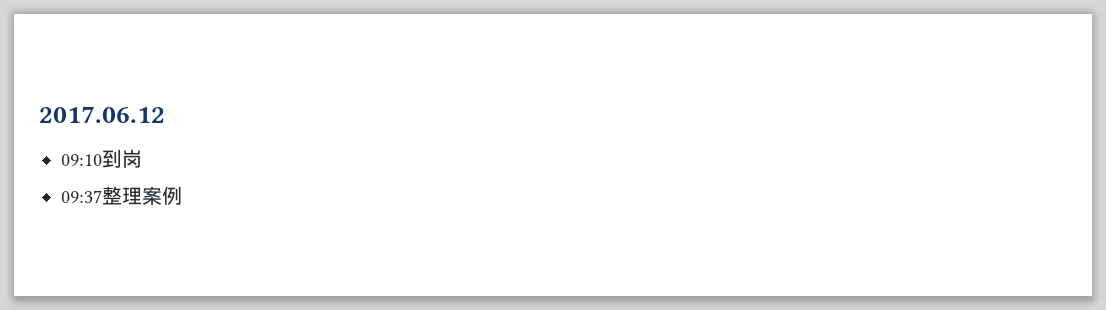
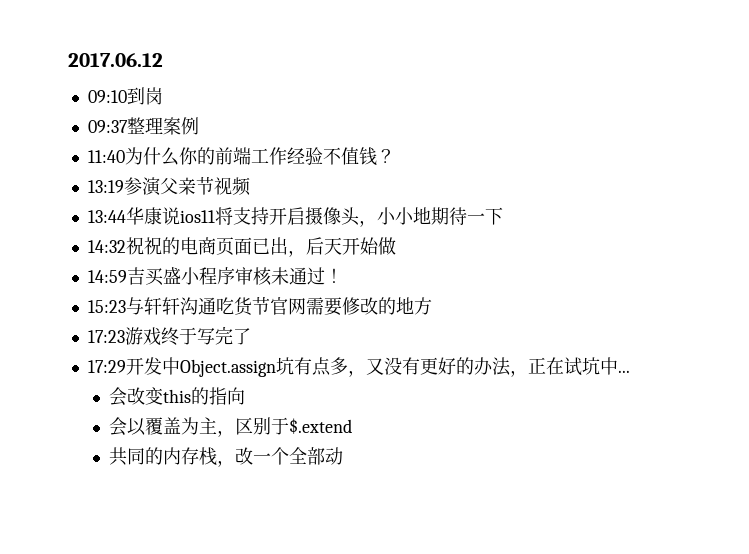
+ 11:40为什么你的前端工作经验不值钱？
+ 13:19参演父亲节视频
+ 13:44华康说ios11将支持开启摄像头，小小地期待一下
+ 14:32祝祝的电商页面已出，后天开始做
+ 14:59吉买盛小程序审核未通过！
+ 15:23与轩轩沟通吃货节官网需要修改的地方
+ 17:23游戏终于写完了
+ 17:29开发中Object.assign坑有点多，又没有更好的办法，正在试坑中...
+ 会改变this的指向
+ 会以覆盖为主，区别于$.extend
+ 共同的内存栈，改一个全部动

